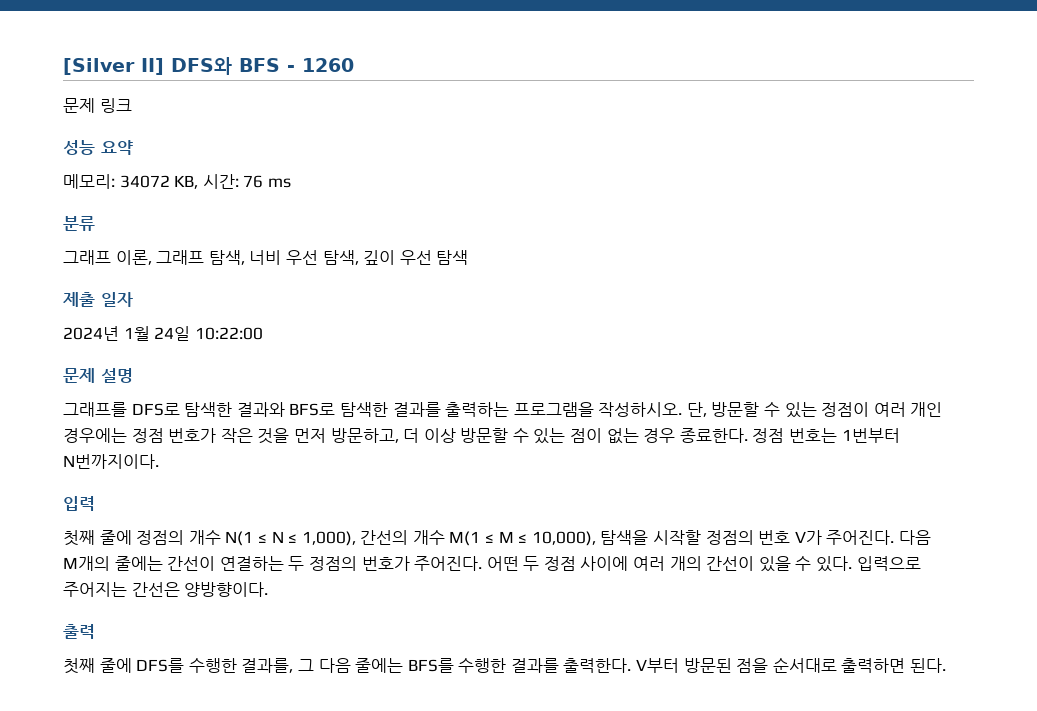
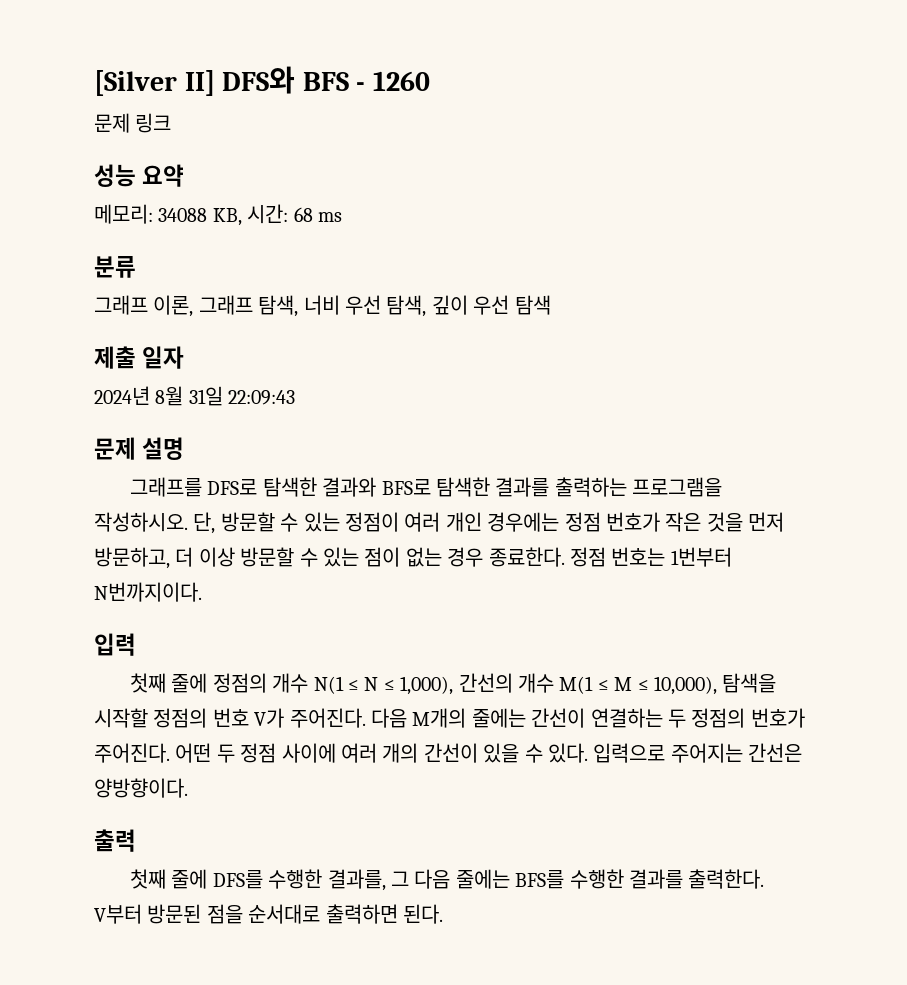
- 메모리: 34072 KB, 시간: 76 ms
+ 메모리: 34088 KB, 시간: 68 ms
- 2024년 1월 24일 10:22:00
+ 2024년 8월 31일 22:09:43

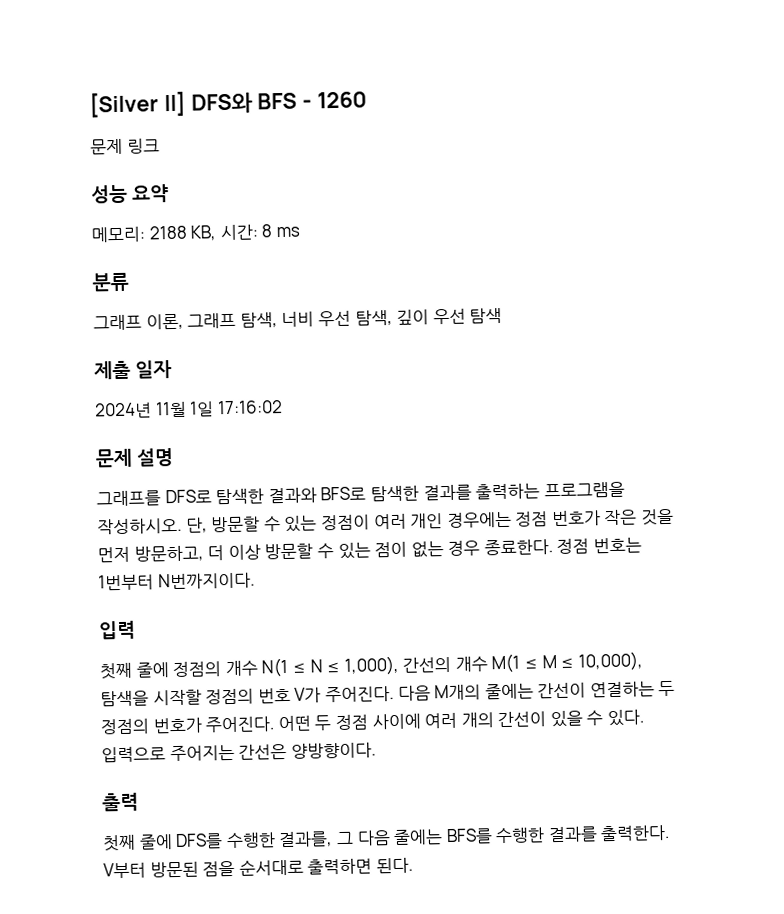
- 메모리: 34088 KB, 시간: 68 ms
+ 메모리: 2188 KB, 시간: 8 ms
- 2024년 8월 31일 22:09:43
+ 2024년 11월 1일 17:16:02

